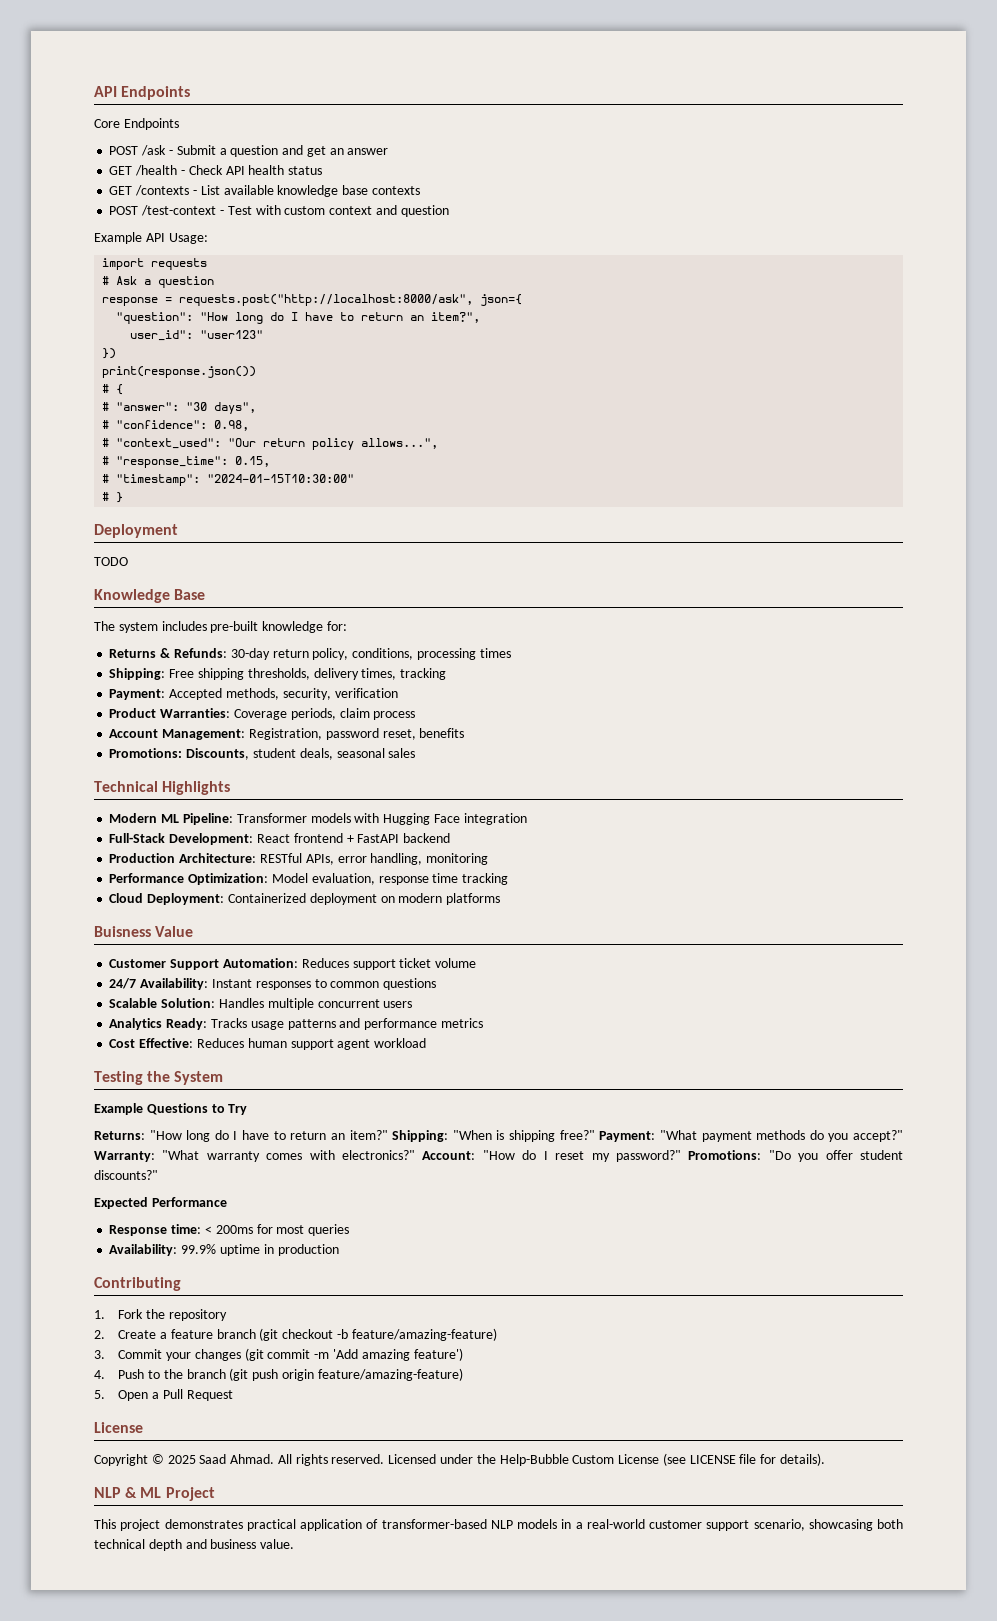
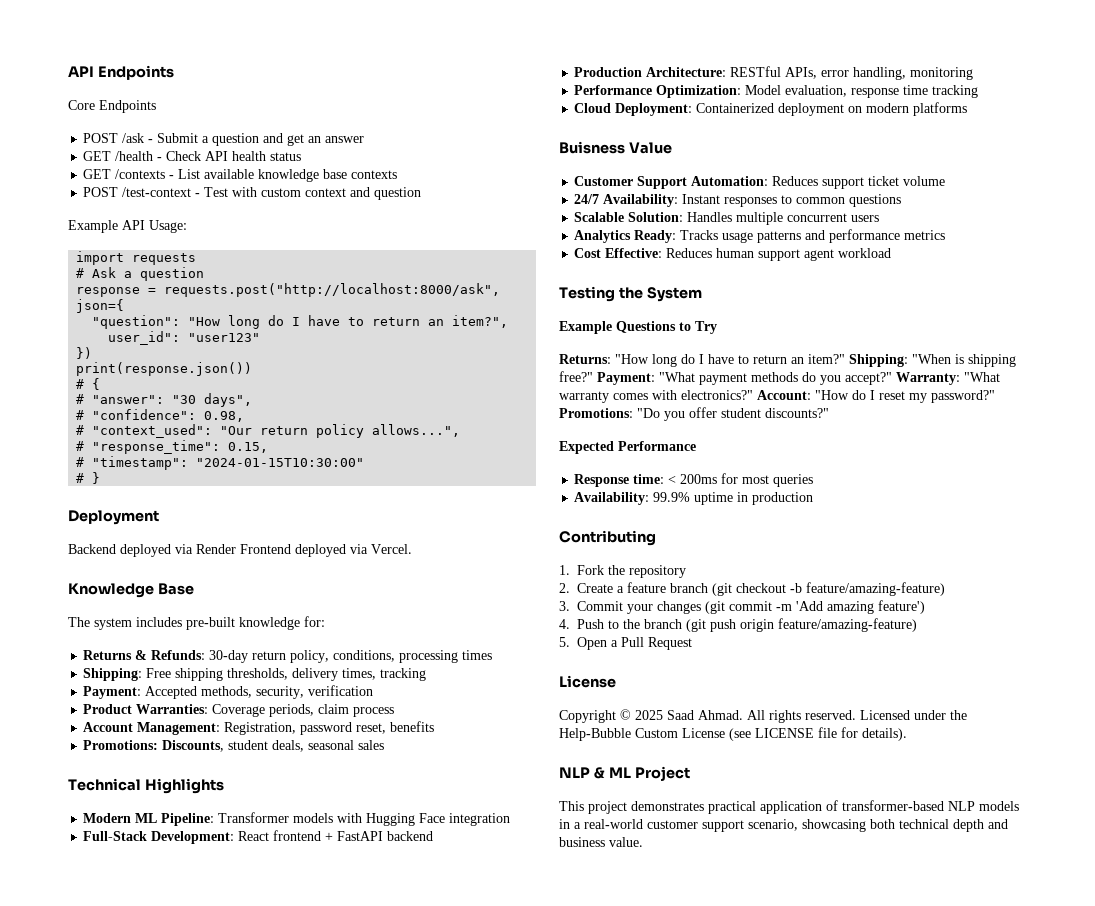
- TODO
+ Backend deployed via Render Frontend deployed via Vercel.

